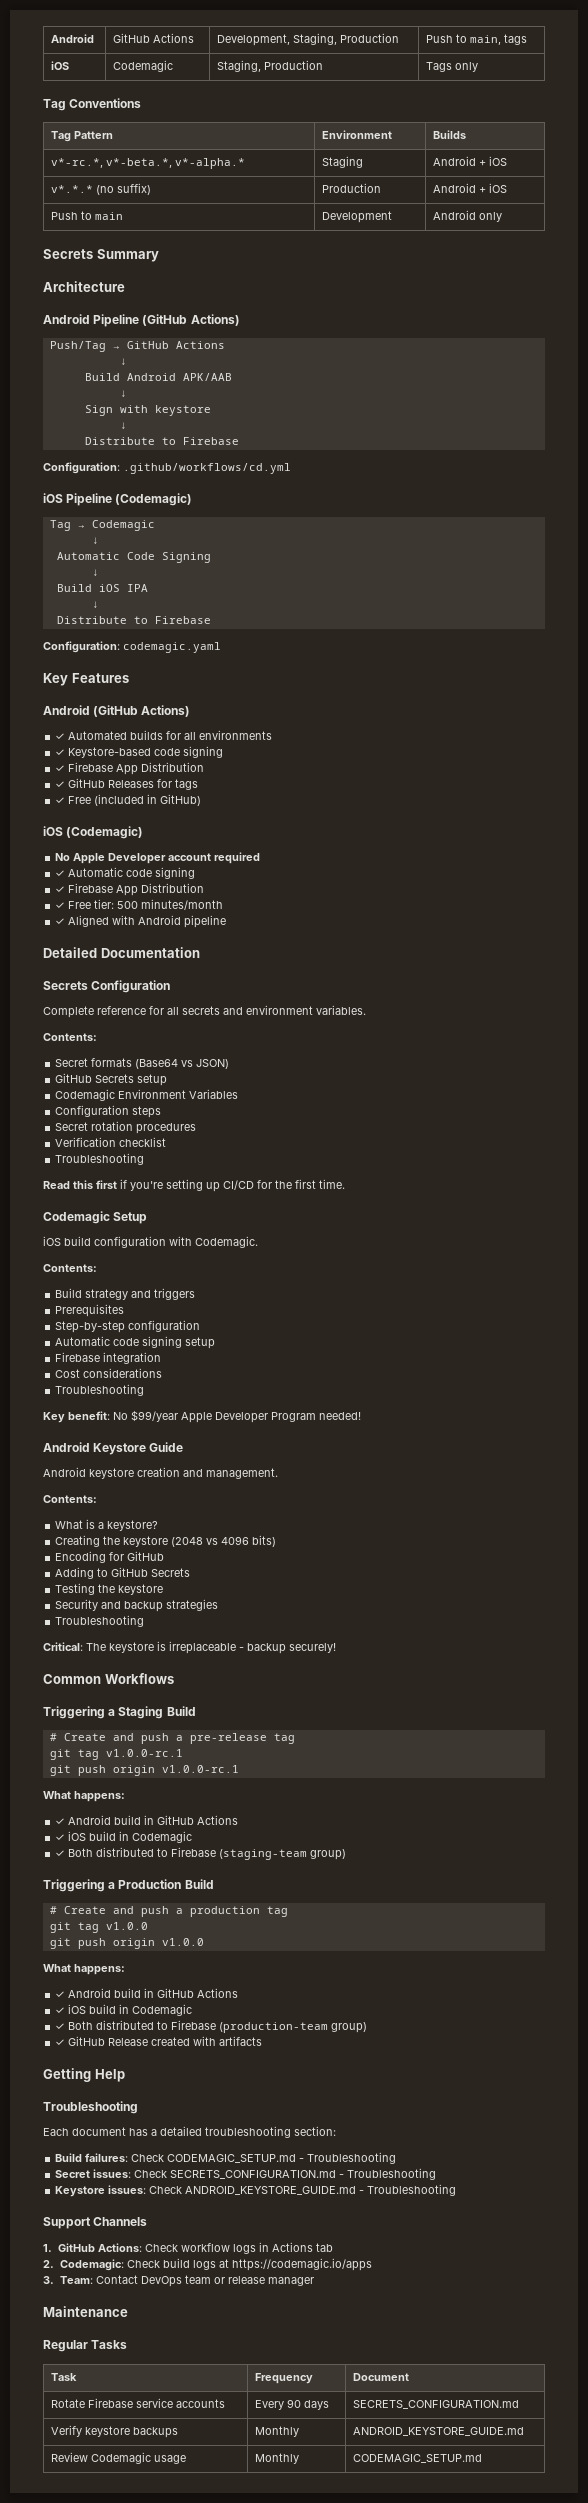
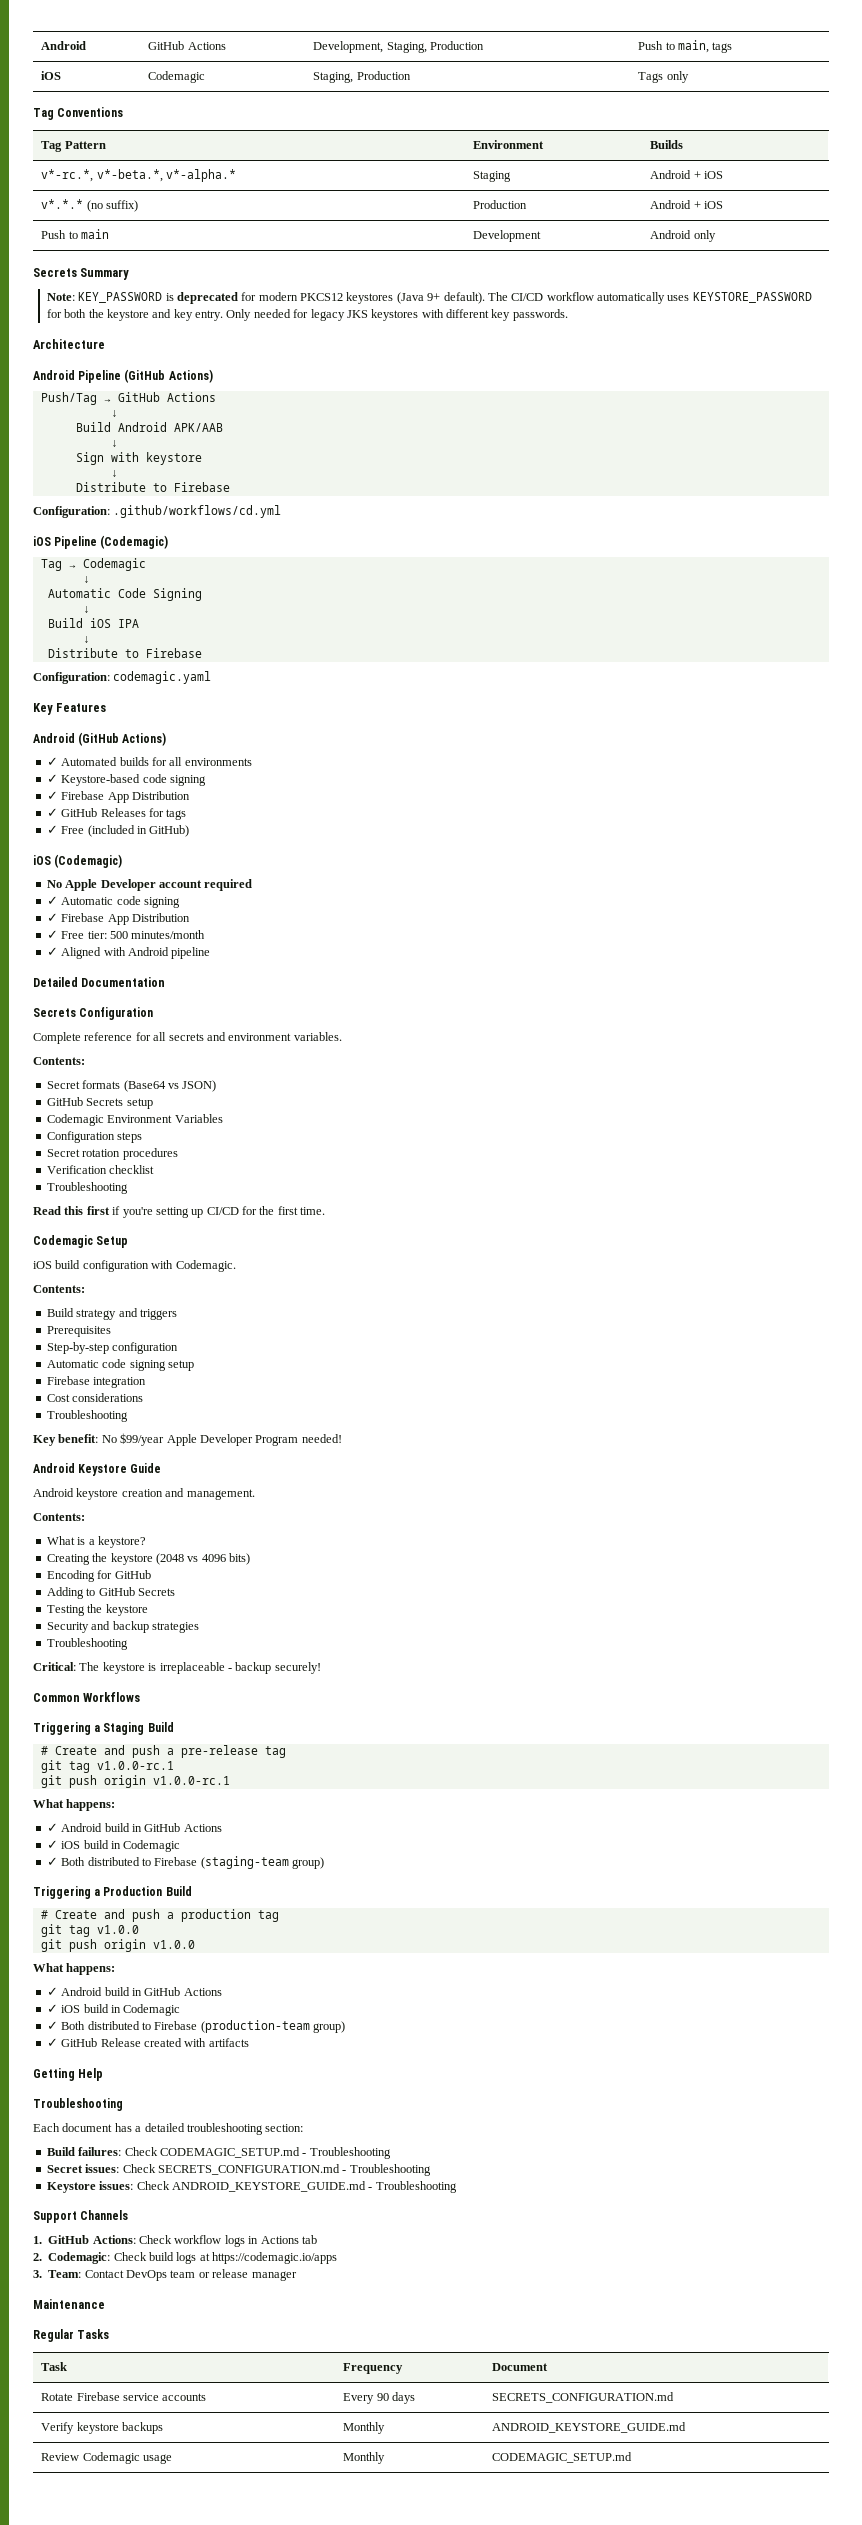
+ Note: KEY_PASSWORD is deprecated for modern PKCS12 keystores (Java 9+ default). The CI/CD workflow automatically uses KEYSTORE_PASSWORD for both the keystore and key entry. Only needed for legacy JKS keystores with different key passwords.

